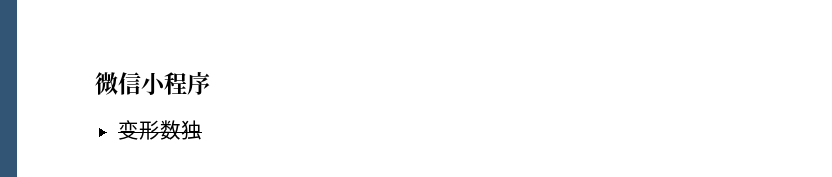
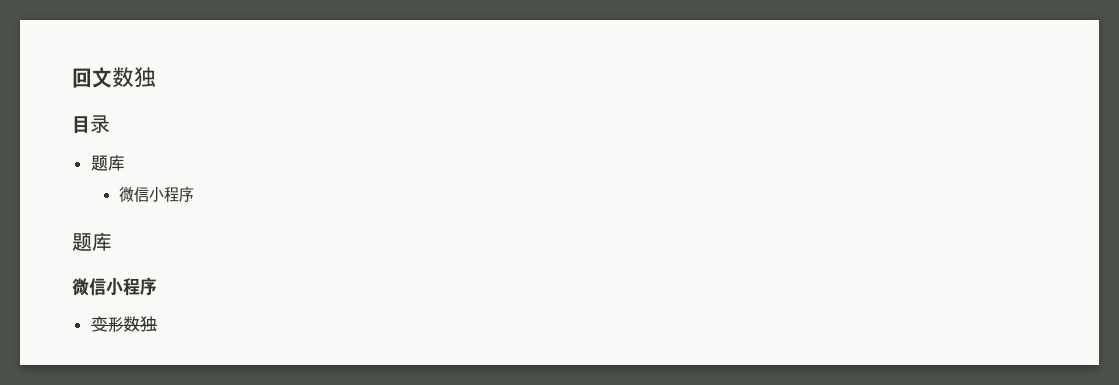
+ 回文数独
+ 目录
+ 题库
+ 微信小程序
+ 题库

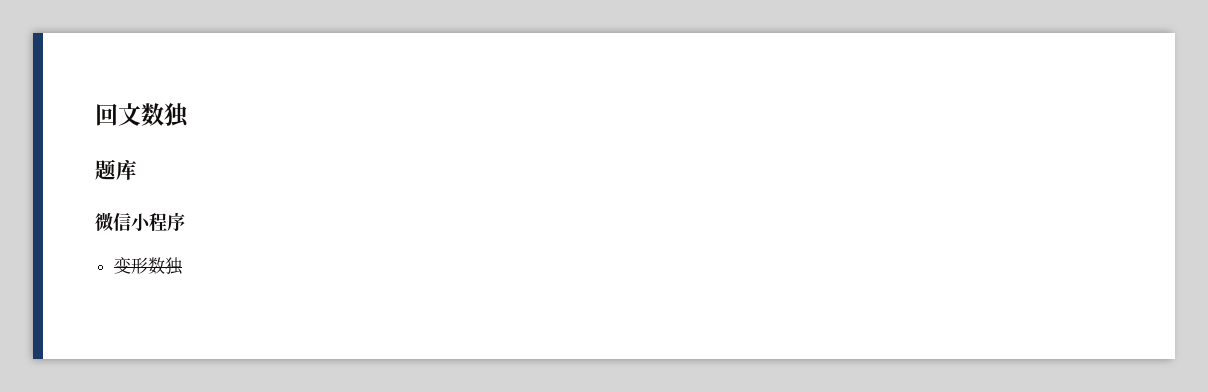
- 目录
- 题库
- 微信小程序

